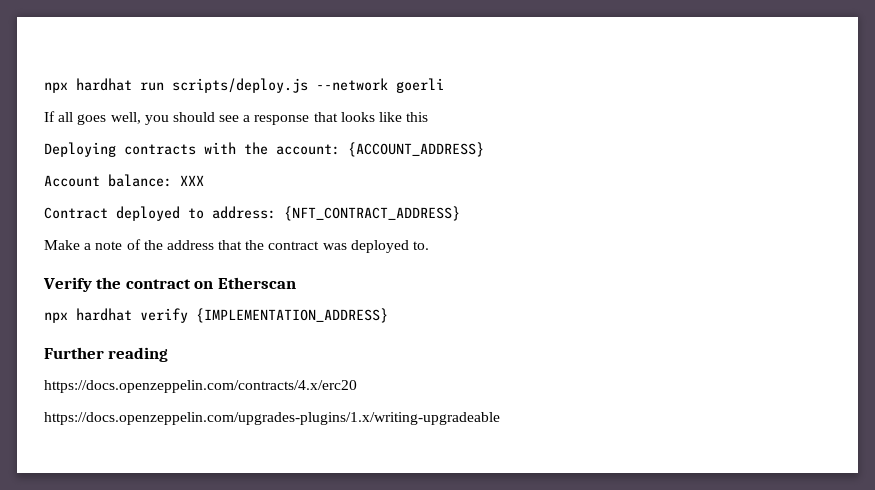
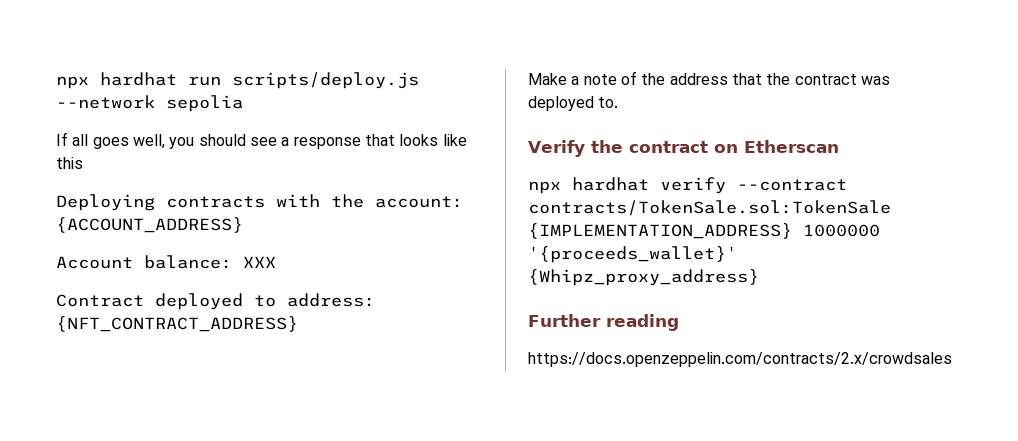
- npx hardhat run scripts/deploy.js --network goerli
+ npx hardhat run scripts/deploy.js --network sepolia
- npx hardhat verify {IMPLEMENTATION_ADDRESS}
+ npx hardhat verify --contract contracts/TokenSale.sol:TokenSale {IMPLEMENTATION_ADDRESS} 1000000 '{proceeds_wallet}' {Whipz_proxy_address}
- https://docs.openzeppelin.com/contracts/4.x/erc20
- https://docs.openzeppelin.com/upgrades-plugins/1.x/writing-upgradeable
+ https://docs.openzeppelin.com/contracts/2.x/crowdsales

